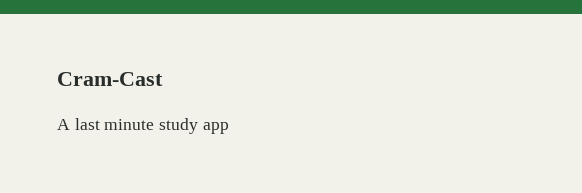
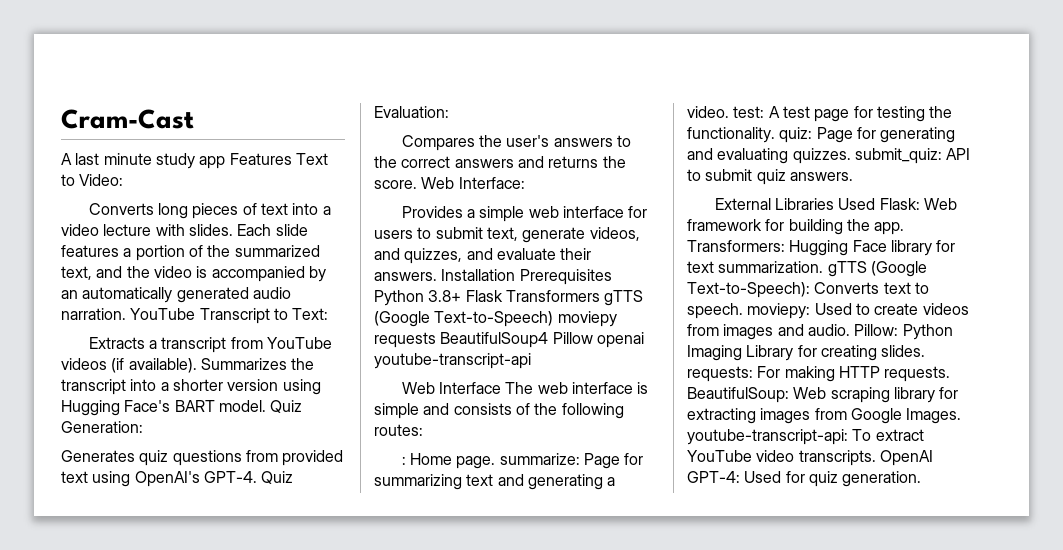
- A last minute study app
+ A last minute study app Features Text to Video:
+ Converts long pieces of text into a video lecture with slides. Each slide features a portion of the summarized text, and the video is accompanied by an automatically generated audio narration. YouTube Transcript to Text:
+ Extracts a transcript from YouTube videos (if available). Summarizes the transcript into a shorter version using Hugging Face's BART model. Quiz Generation:
+ Generates quiz questions from provided text using OpenAI's GPT-4. Quiz Evaluation:
+ Compares the user's answers to the correct answers and returns the score. Web Interface:
+ Provides a simple web interface for users to submit text, generate videos, and quizzes, and evaluate their answers. Installation Prerequisites Python 3.8+ Flask Transformers gTTS (Google Text-to-Speech) moviepy requests BeautifulSoup4 Pillow openai youtube-transcript-api
+ Web Interface The web interface is simple and consists of the following routes:
+ : Home page. summarize: Page for summarizing text and generating a video. test: A test page for testing the functionality. quiz: Page for generating and evaluating quizzes. submit_quiz: API to submit quiz answers.
+ External Libraries Used Flask: Web framework for building the app. Transformers: Hugging Face library for text summarization. gTTS (Google Text-to-Speech): Converts text to speech. moviepy: Used to create videos from images and audio. Pillow: Python Imaging Library for creating slides. requests: For making HTTP requests. BeautifulSoup: Web scraping library for extracting images from Google Images. youtube-transcript-api: To extract YouTube video transcripts. OpenAI GPT-4: Used for quiz generation.

